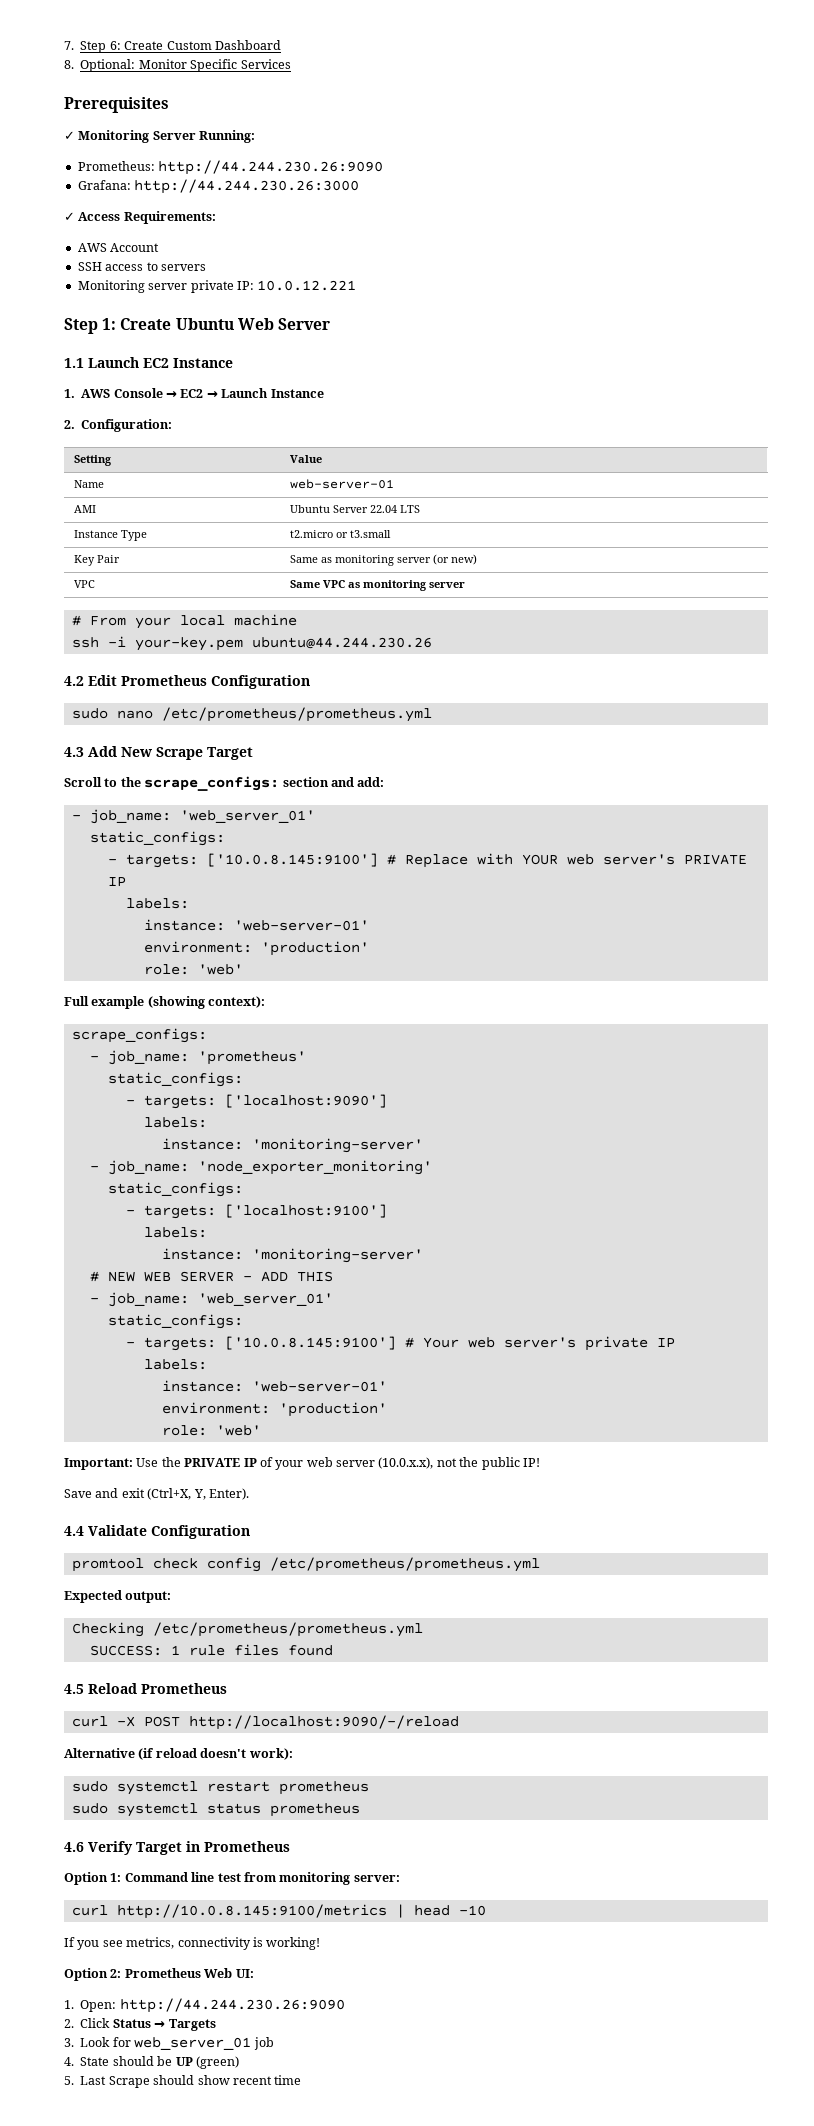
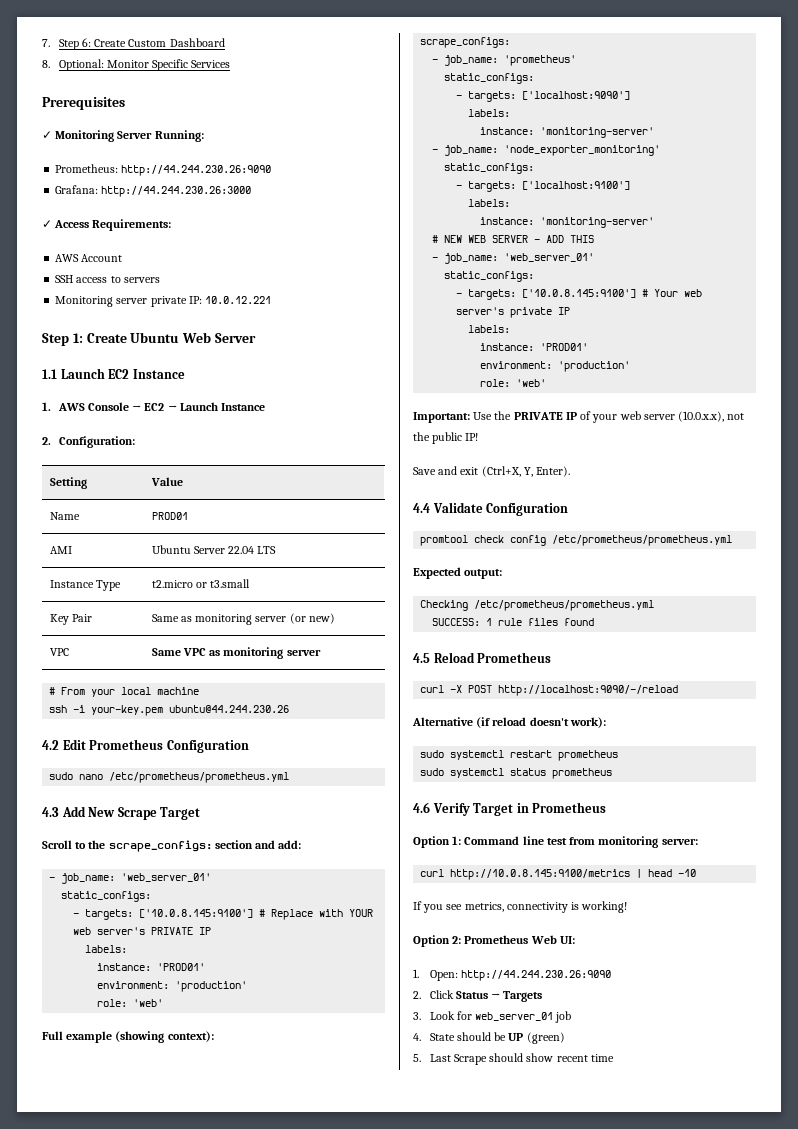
- Name | web-server-01
+ Name | PROD01
  - targets: ['10.0.8.145:9100'] # Replace with YOUR web server's PRIVATE IP
  labels:
- instance: 'web-server-01'
+ instance: 'PROD01'
  - targets: ['10.0.8.145:9100'] # Your web server's private IP
  labels:
- instance: 'web-server-01'
+ instance: 'PROD01'

